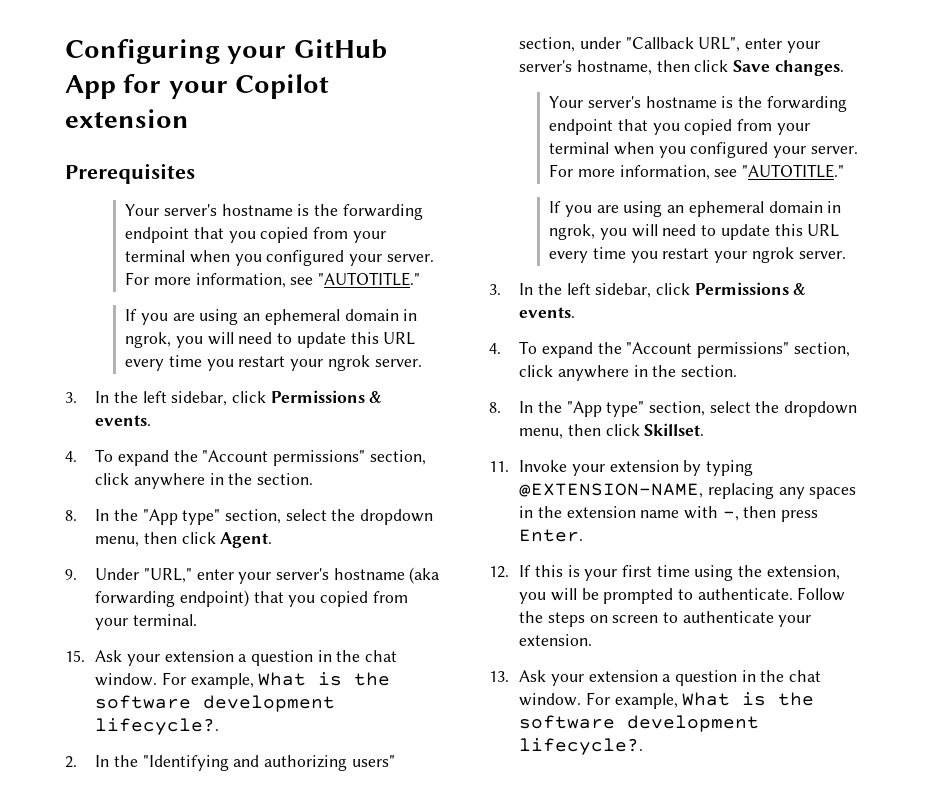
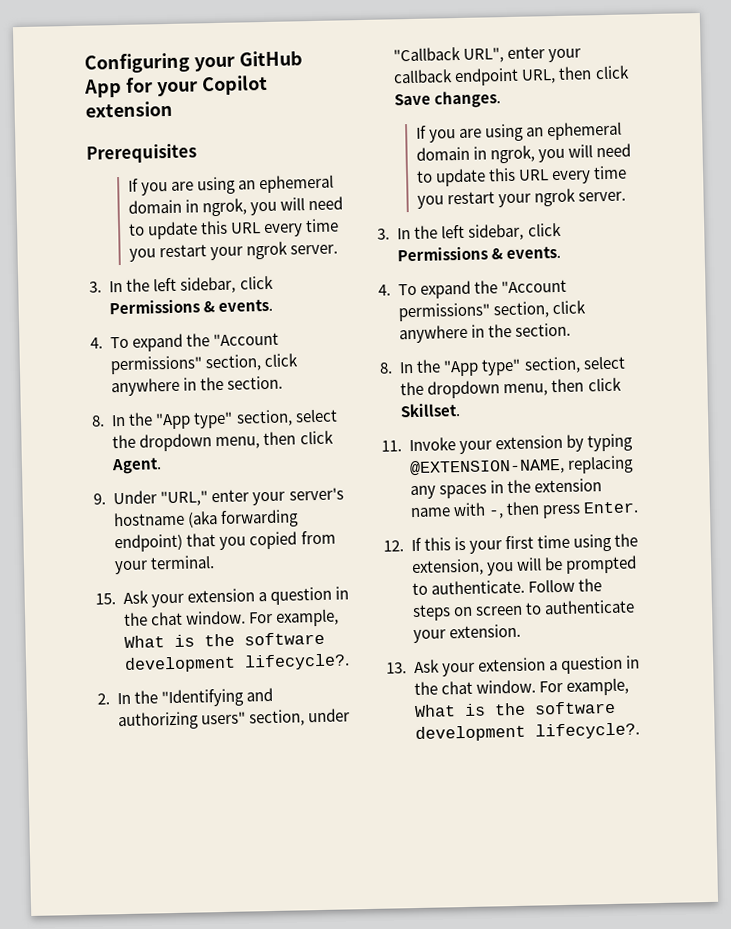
  Prerequisites
- Your server's hostname is the forwarding endpoint that you copied from your terminal when you configured your server. For more information, see "AUTOTITLE."
- 2. In the "Identifying and authorizing users" section, under "Callback URL", enter your server's hostname, then click Save changes.
- Your server's hostname is the forwarding endpoint that you copied from your terminal when you configured your server. For more information, see "AUTOTITLE."
+ 2. In the "Identifying and authorizing users" section, under "Callback URL", enter your callback endpoint URL, then click Save changes.

